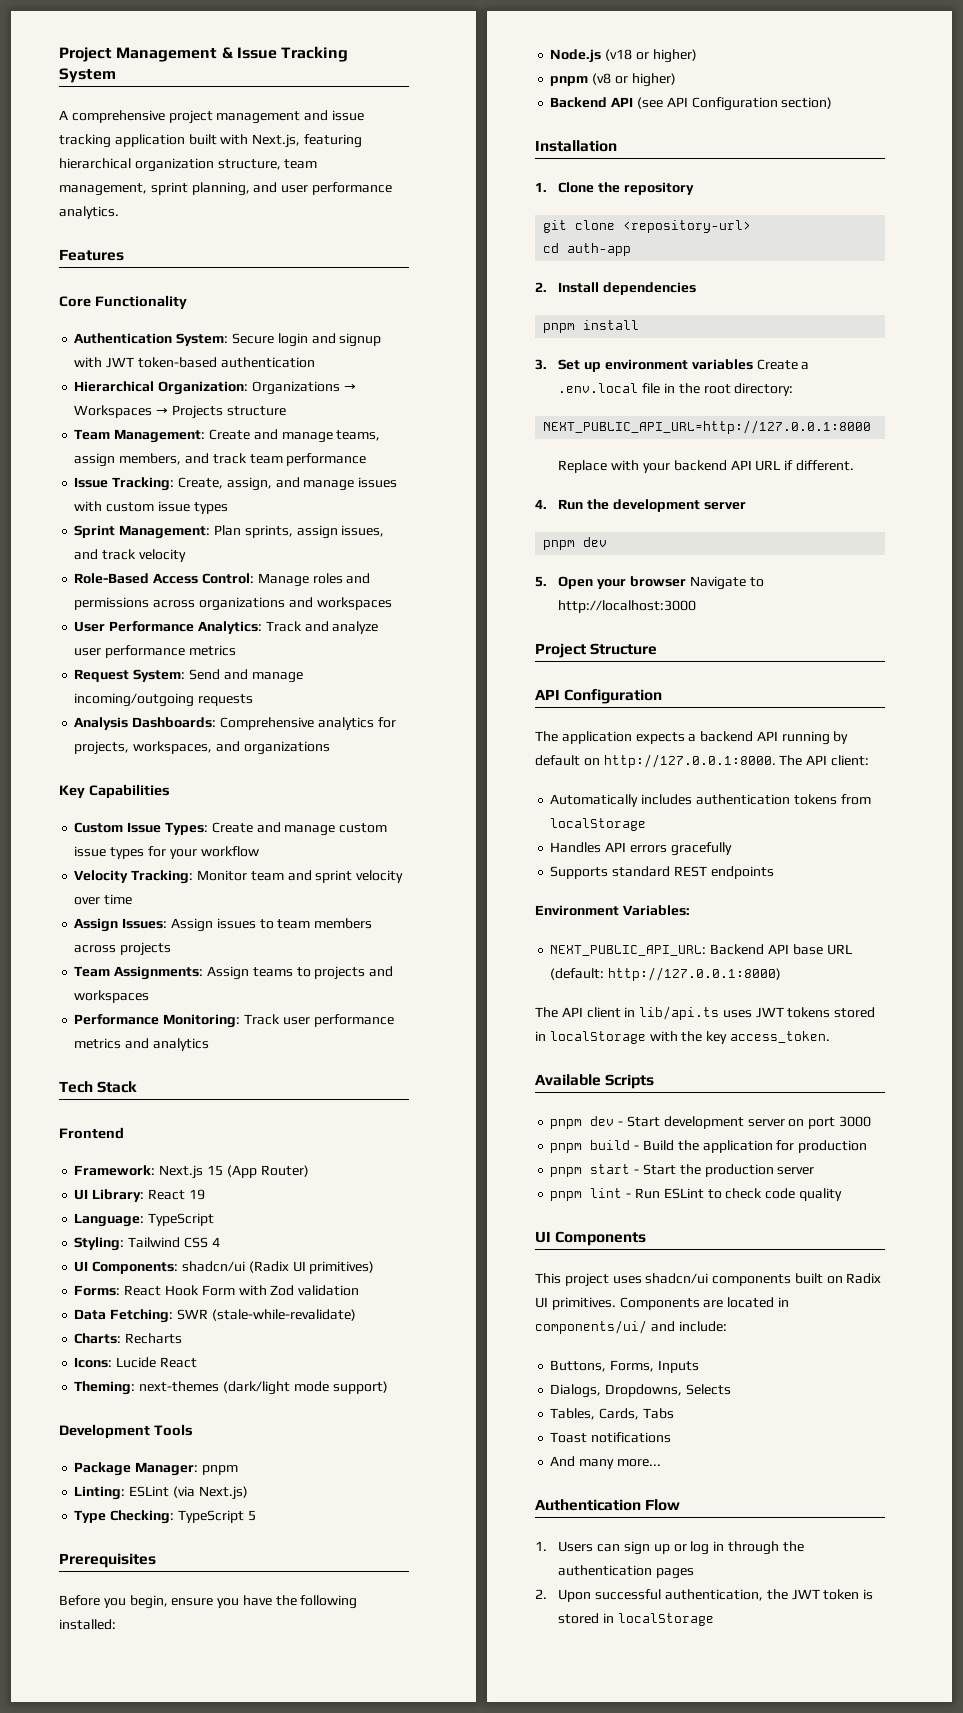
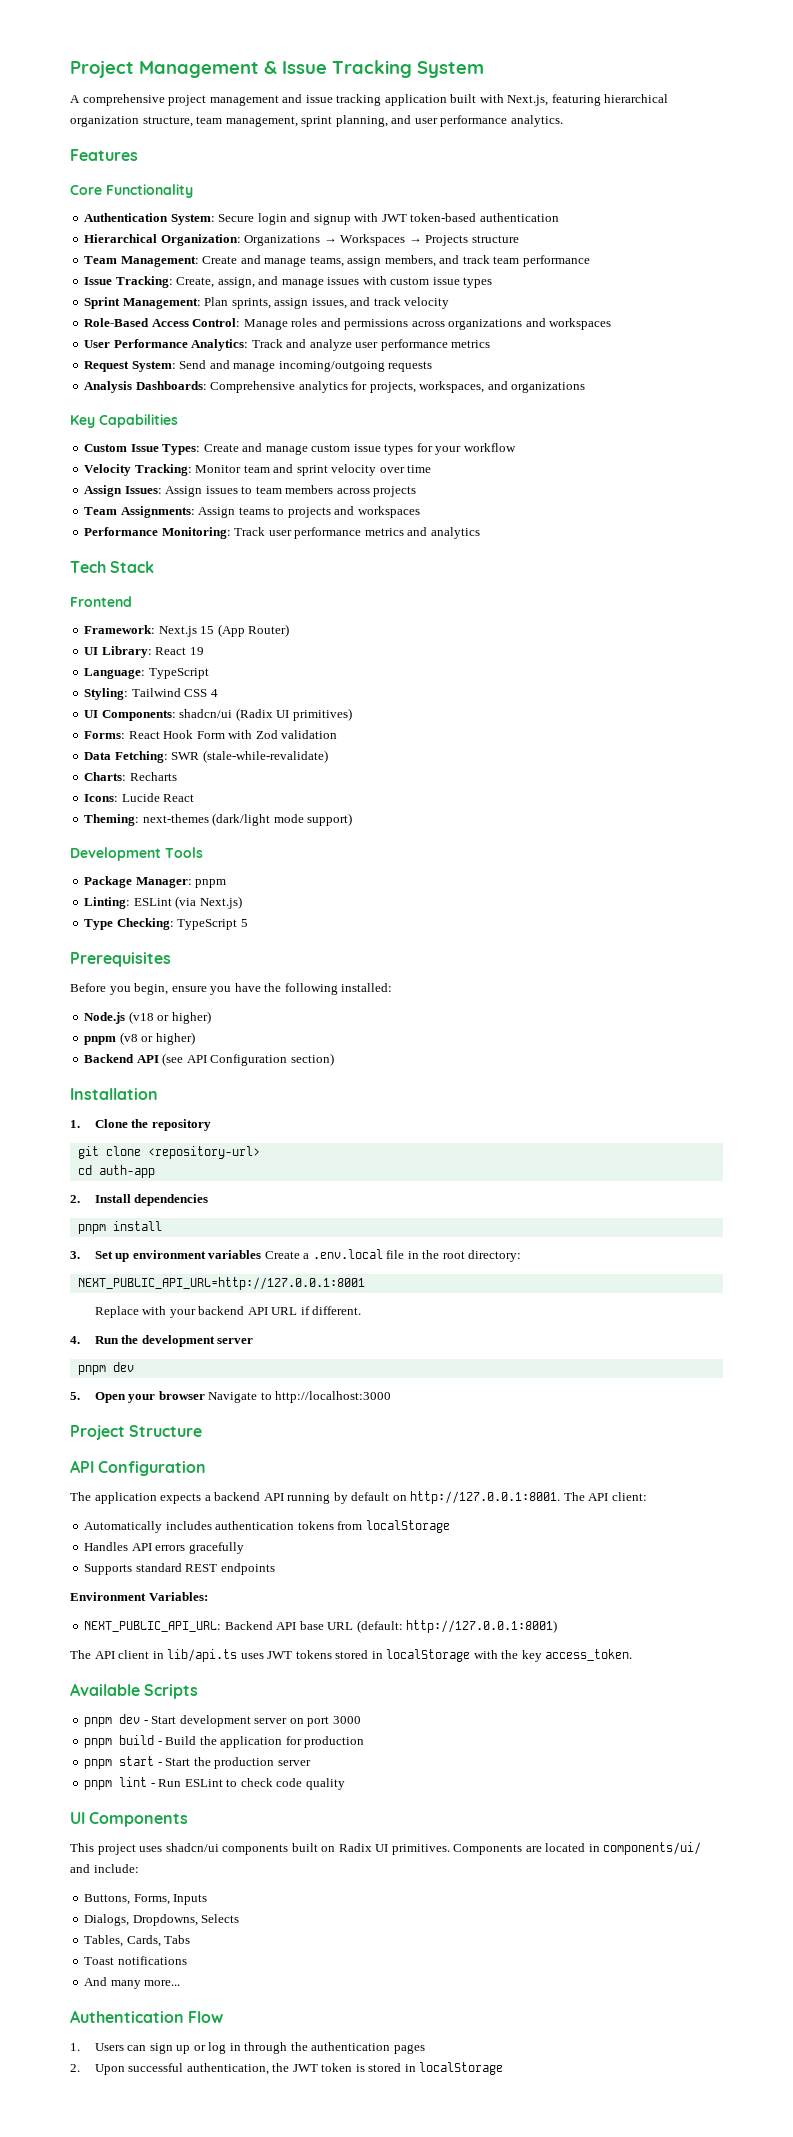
- NEXT_PUBLIC_API_URL=http://127.0.0.1:8000
+ NEXT_PUBLIC_API_URL=http://127.0.0.1:8001
- The application expects a backend API running by default on http://127.0.0.1:8000. The API client:
+ The application expects a backend API running by default on http://127.0.0.1:8001. The API client:
- NEXT_PUBLIC_API_URL: Backend API base URL (default: http://127.0.0.1:8000)
+ NEXT_PUBLIC_API_URL: Backend API base URL (default: http://127.0.0.1:8001)

